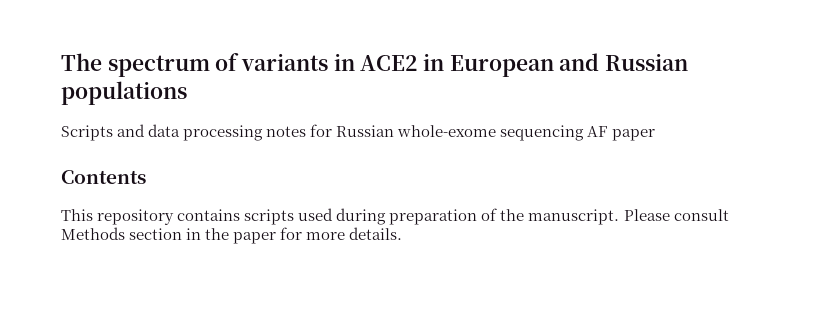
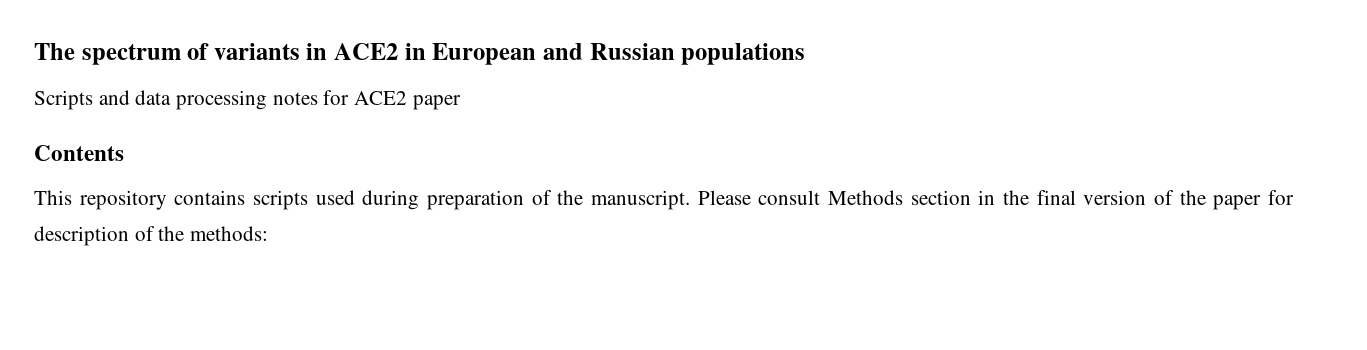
- Scripts and data processing notes for Russian whole-exome sequencing AF paper
+ Scripts and data processing notes for ACE2 paper
- Please consult Methods section in the paper for more details.
+ Please consult Methods section in the final version of the paper for description of the methods:

